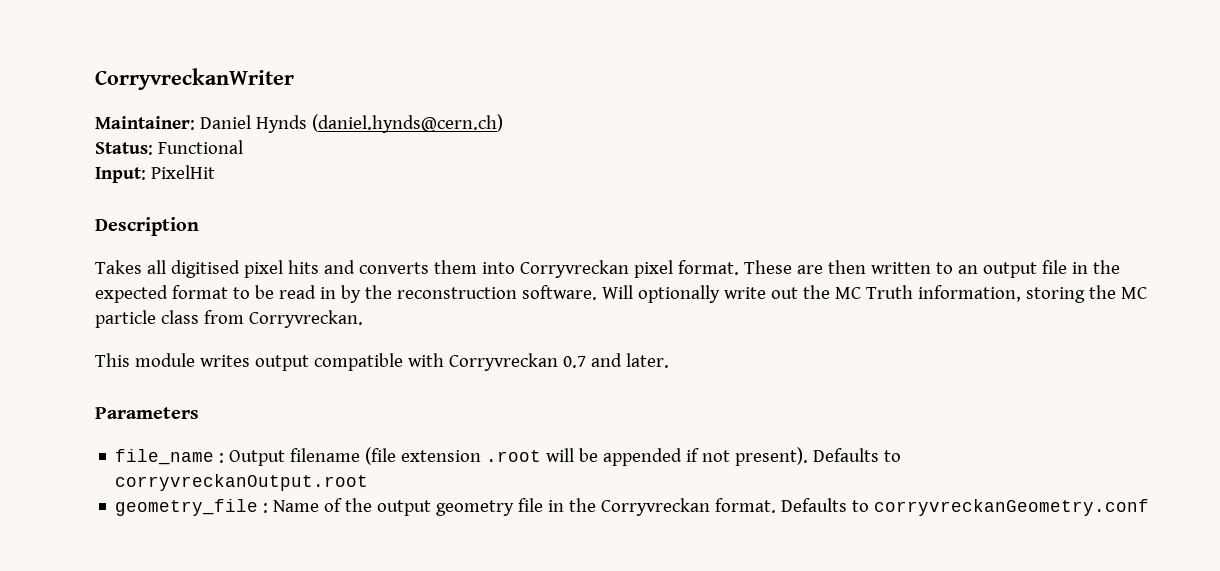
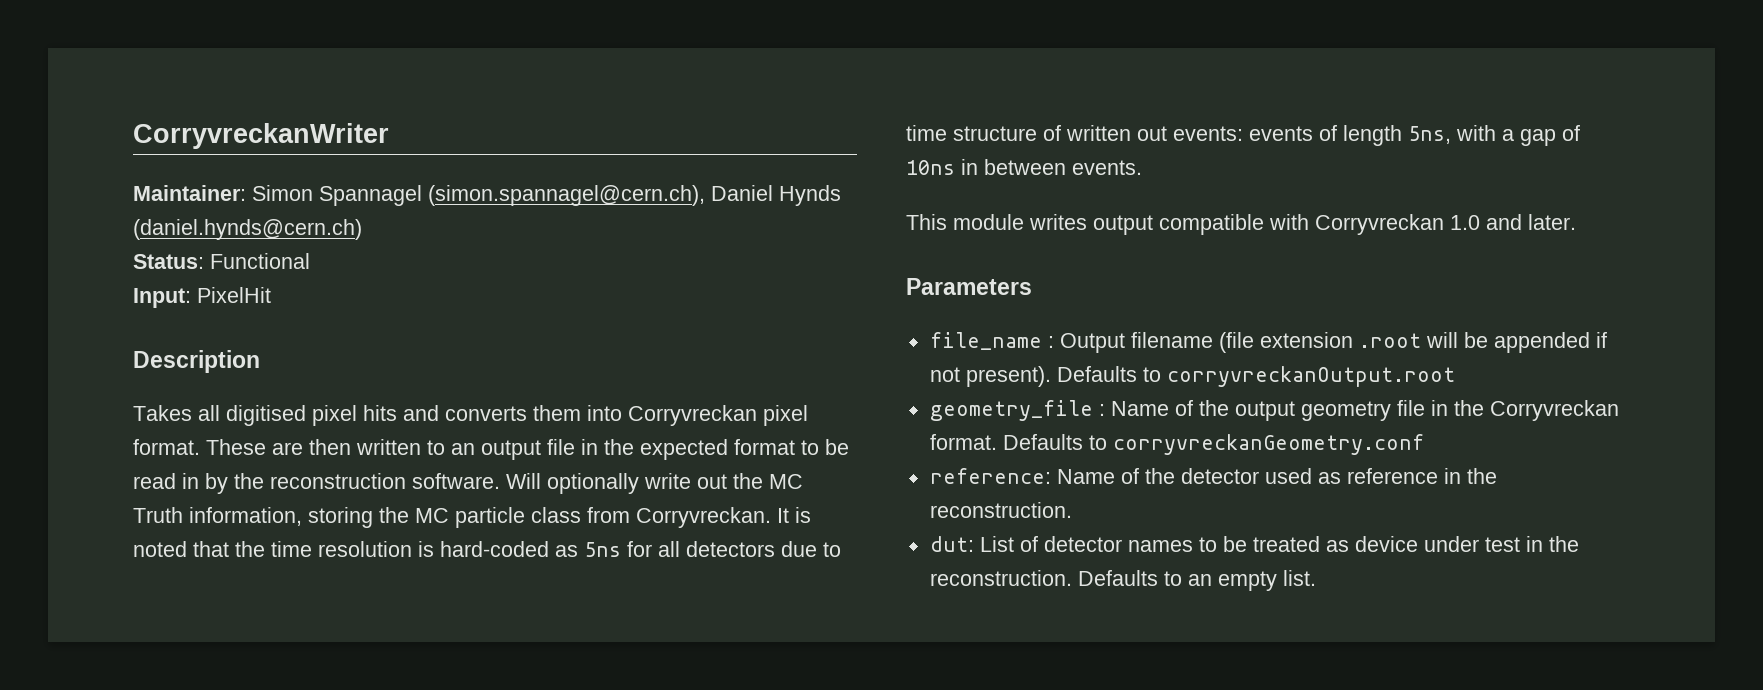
- Maintainer: Daniel Hynds (daniel.hynds@cern.ch)
+ Maintainer: Simon Spannagel (simon.spannagel@cern.ch), Daniel Hynds (daniel.hynds@cern.ch)
+ It is noted that the time resolution is hard-coded as 5ns for all detectors due to time structure of written out events: events of length 5ns, with a gap of 10ns in between events.
- This module writes output compatible with Corryvreckan 0.7 and later.
+ This module writes output compatible with Corryvreckan 1.0 and later.
+ reference: Name of the detector used as reference in the reconstruction.
+ dut: List of detector names to be treated as device under test in the reconstruction. Defaults to an empty list.

